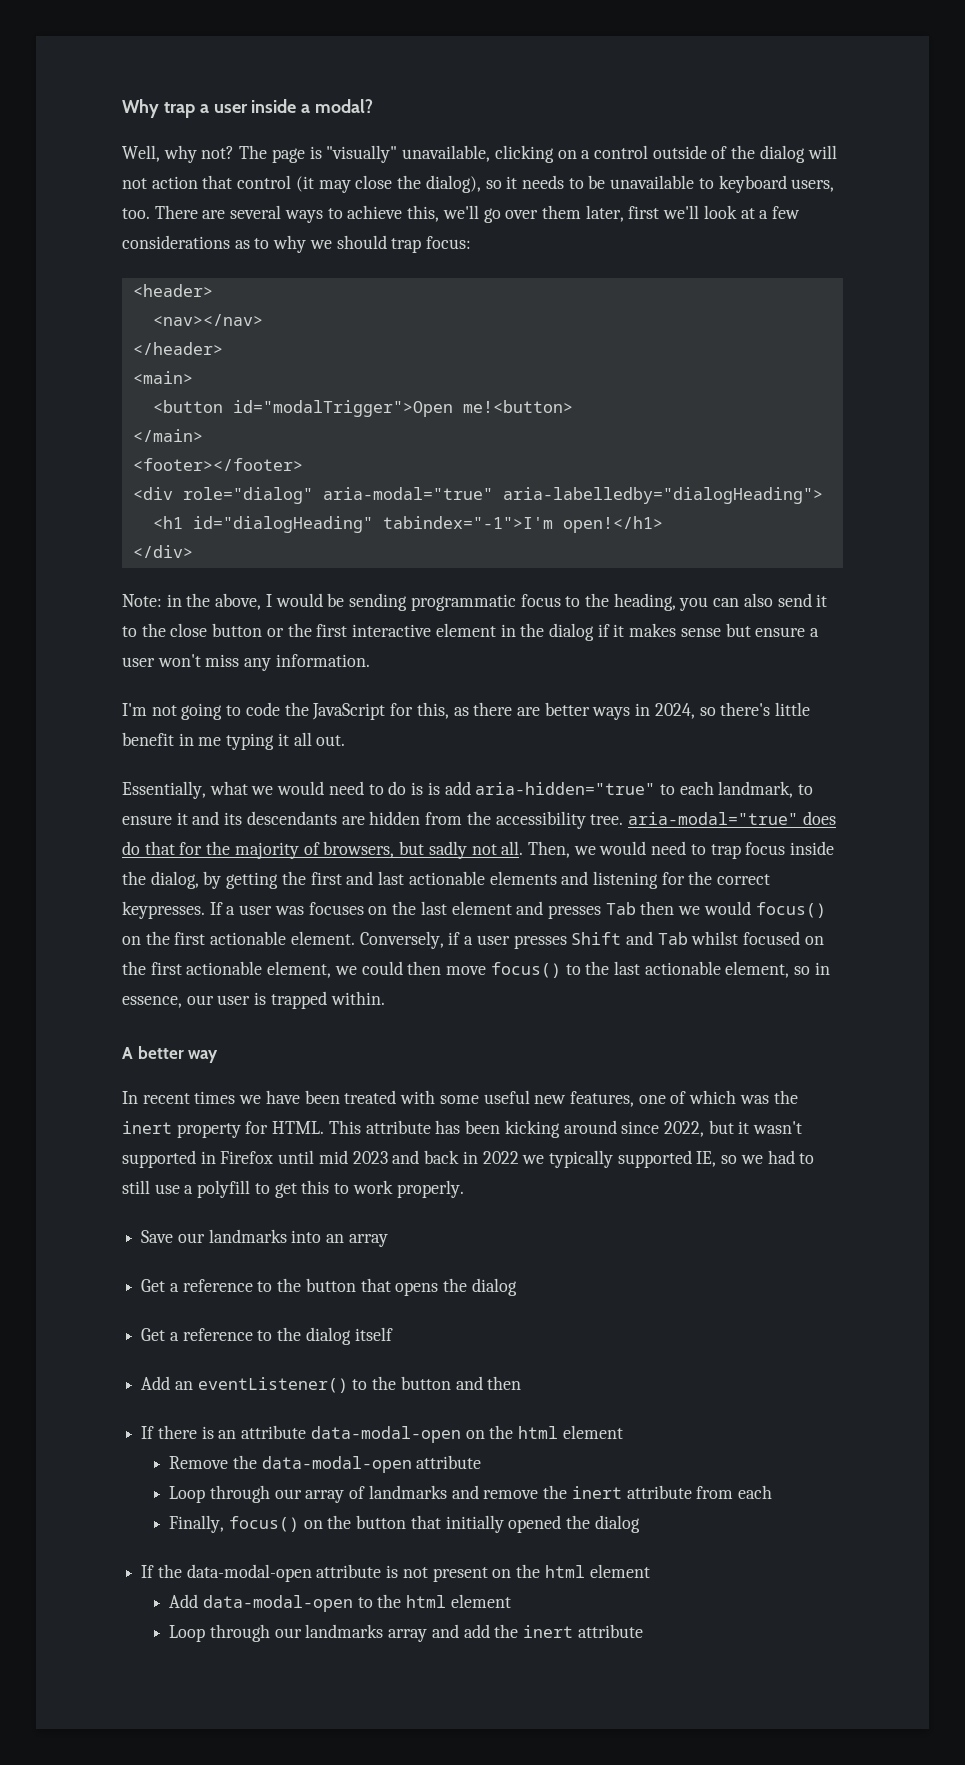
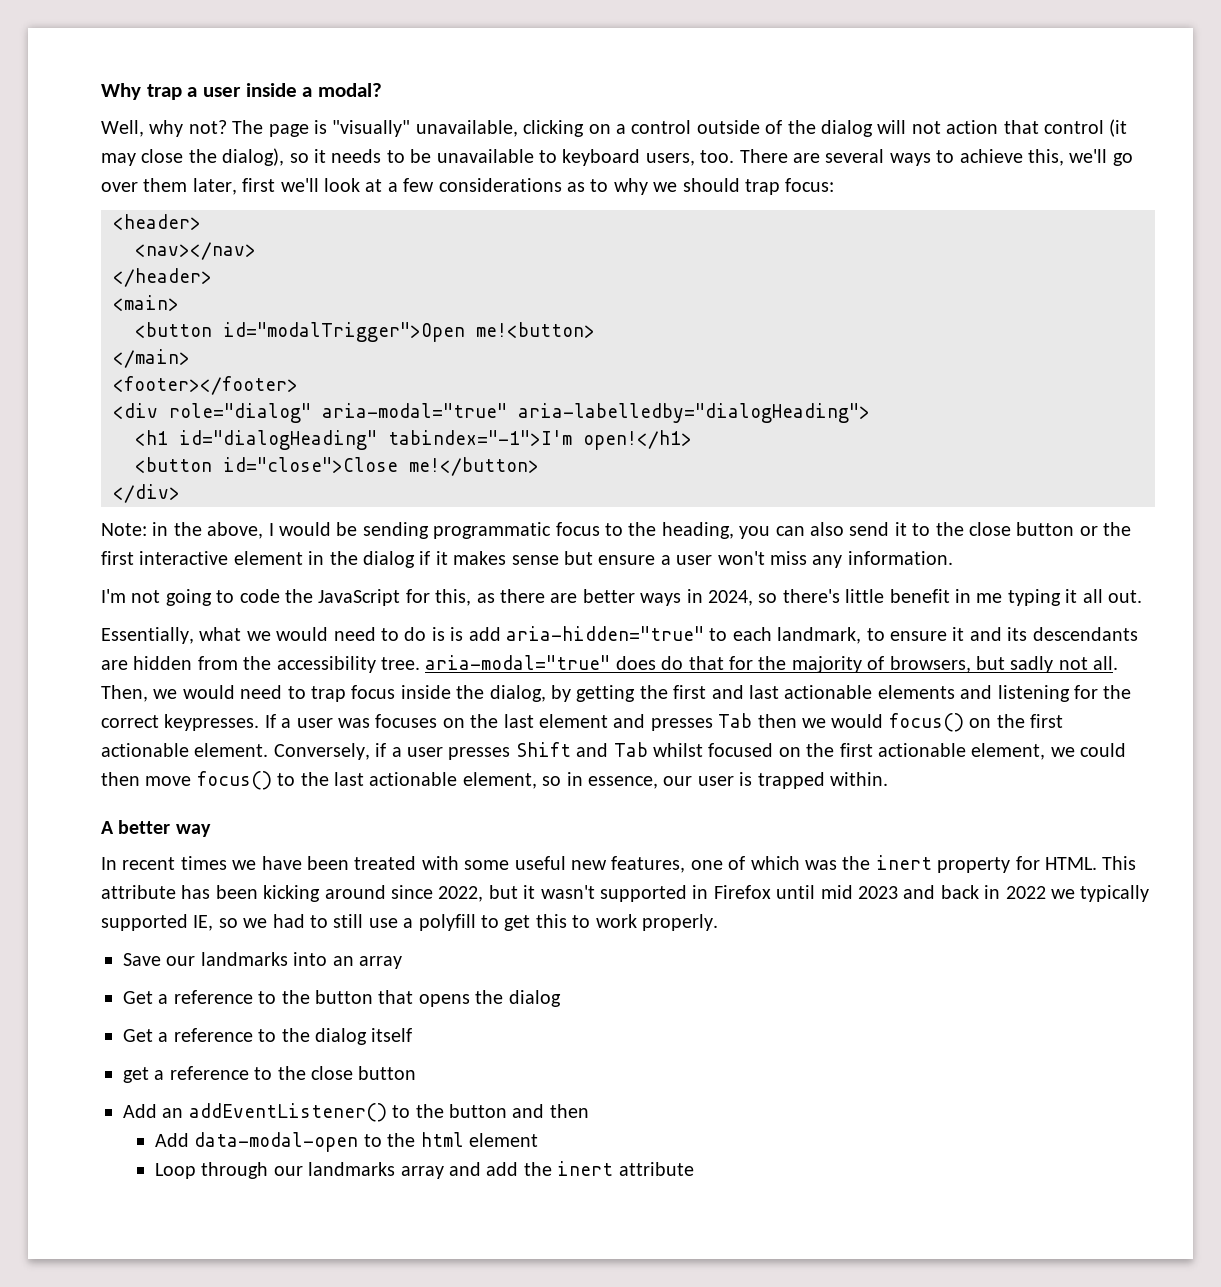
+ <button id="close">Close me!</button>
+ get a reference to the close button
- Add an eventListener() to the button and then
+ Add an addEventListener() to the button and then
- If there is an attribute data-modal-open on the html element
- Remove the data-modal-open attribute
- Loop through our array of landmarks and remove the inert attribute from each
- Finally, focus() on the button that initially opened the dialog
- If the data-modal-open attribute is not present on the html element

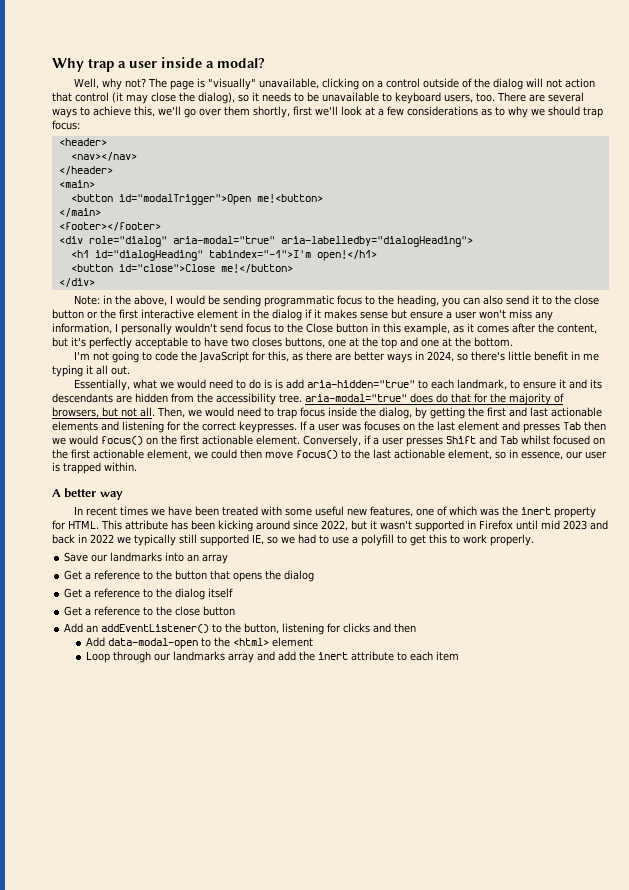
- There are several ways to achieve this, we'll go over them later, first we'll look at a few considerations as to why we should trap focus:
+ There are several ways to achieve this, we'll go over them shortly, first we'll look at a few considerations as to why we should trap focus:
- Note: in the above, I would be sending programmatic focus to the heading, you can also send it to the close button or the first interactive element in the dialog if it makes sense but ensure a user won't miss any information.
+ Note: in the above, I would be sending programmatic focus to the heading, you can also send it to the close button or the first interactive element in the dialog if it makes sense but ensure a user won't miss any information, I personally wouldn't send focus to the Close button in this example, as it comes after the content, but it's perfectly acceptable to have two closes buttons, one at the top and one at the bottom.
- Essentially, what we would need to do is is add aria-hidden="true" to each landmark, to ensure it and its descendants are hidden from the accessibility tree. aria-modal="true" does do that for the majority of browsers, but sadly not all.
+ Essentially, what we would need to do is is add aria-hidden="true" to each landmark, to ensure it and its descendants are hidden from the accessibility tree. aria-modal="true" does do that for the majority of browsers, but not all.
- This attribute has been kicking around since 2022, but it wasn't supported in Firefox until mid 2023 and back in 2022 we typically supported IE, so we had to still use a polyfill to get this to work properly.
+ This attribute has been kicking around since 2022, but it wasn't supported in Firefox until mid 2023 and back in 2022 we typically still supported IE, so we had to use a polyfill to get this to work properly.
- get a reference to the close button
+ Get a reference to the close button
- Add an addEventListener() to the button and then
+ Add an addEventListener() to the button, listening for clicks and then
- Add data-modal-open to the html element
+ Add data-modal-open to the <html> element
- Loop through our landmarks array and add the inert attribute
+ Loop through our landmarks array and add the inert attribute to each item

